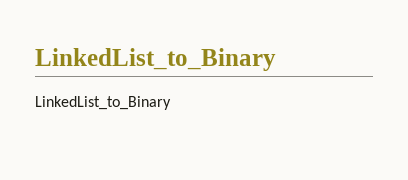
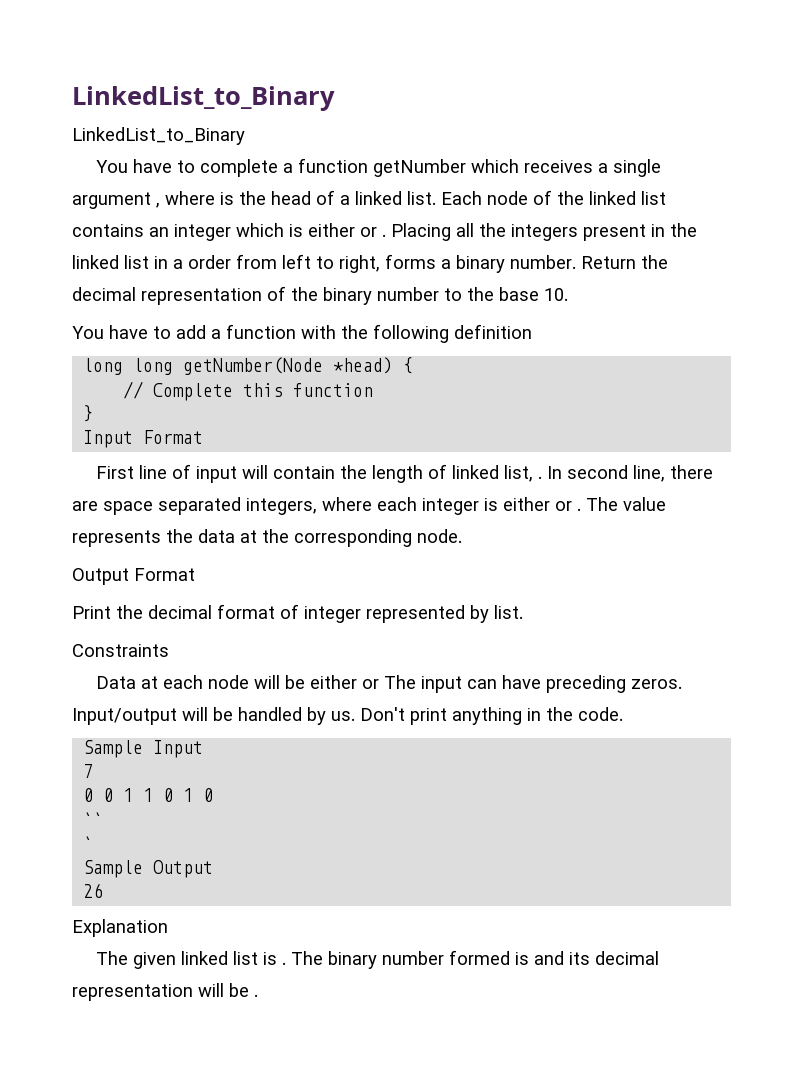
+ You have to complete a function getNumber which receives a single argument , where is the head of a linked list. Each node of the linked list contains an integer which is either or . Placing all the integers present in the linked list in a order from left to right, forms a binary number. Return the decimal representation of the binary number to the base 10.
+ You have to add a function with the following definition
+ long long getNumber(Node *head) {
+ // Complete this function
+ }
+ Input Format
+ First line of input will contain the length of linked list, . In second line, there are space separated integers, where each integer is either or . The value represents the data at the corresponding node.
+ Output Format
+ Print the decimal format of integer represented by list.
+ Constraints
+ Data at each node will be either or The input can have preceding zeros. Input/output will be handled by us. Don't print anything in the code.
+ Sample Input
+ 7
+ 0 0 1 1 0 1 0
+ ``
+ `
+ Sample Output
+ 26
+ Explanation
+ The given linked list is . The binary number formed is and its decimal representation will be .

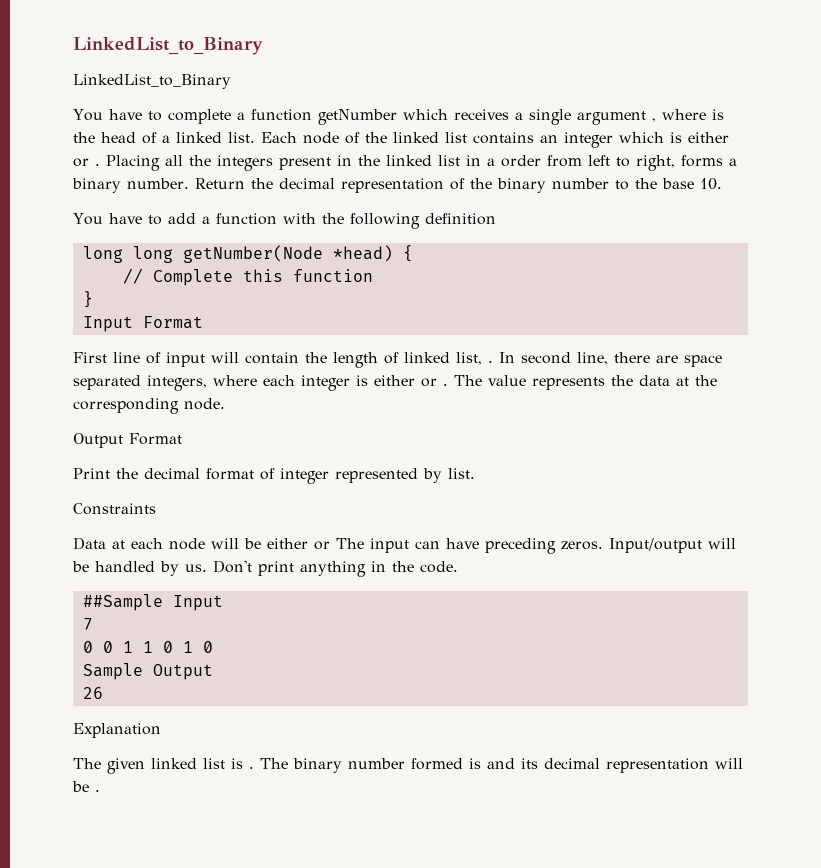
- Sample Input
+ ##Sample Input
- ``
- `

